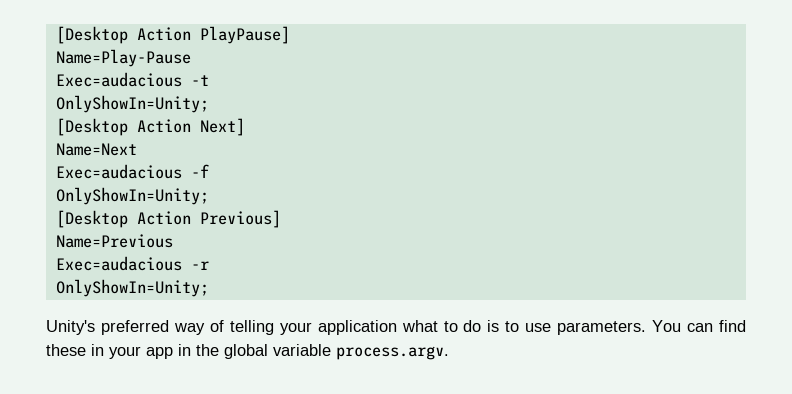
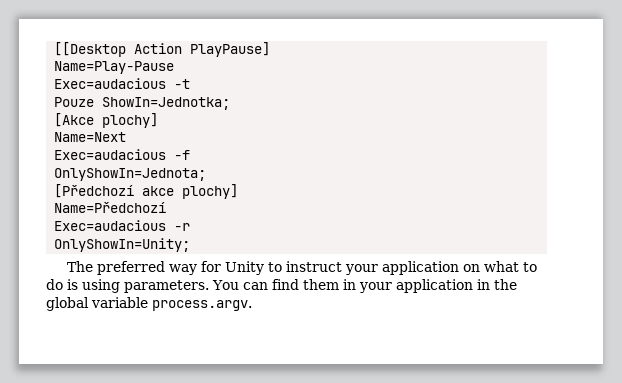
- [Desktop Action PlayPause]
+ [[Desktop Action PlayPause]
  Exec=audacious -t
- OnlyShowIn=Unity;
- [Desktop Action Next]
+ Pouze ShowIn=Jednotka;
+ [Akce plochy]
  Exec=audacious -f
- OnlyShowIn=Unity;
- [Desktop Action Previous]
- Name=Previous
+ OnlyShowIn=Jednota;
+ [Předchozí akce plochy]
+ Name=Předchozí
- Unity's preferred way of telling your application what to do is to use parameters.
+ The preferred way for Unity to instruct your application on what to do is using parameters.
- You can find these in your app in the global variable process.argv.
+ You can find them in your application in the global variable process.argv.

